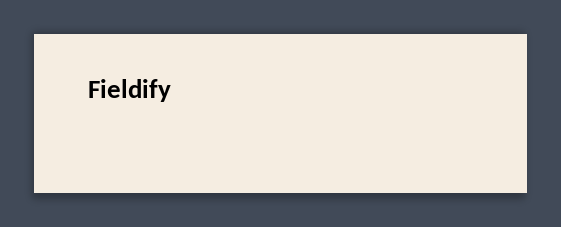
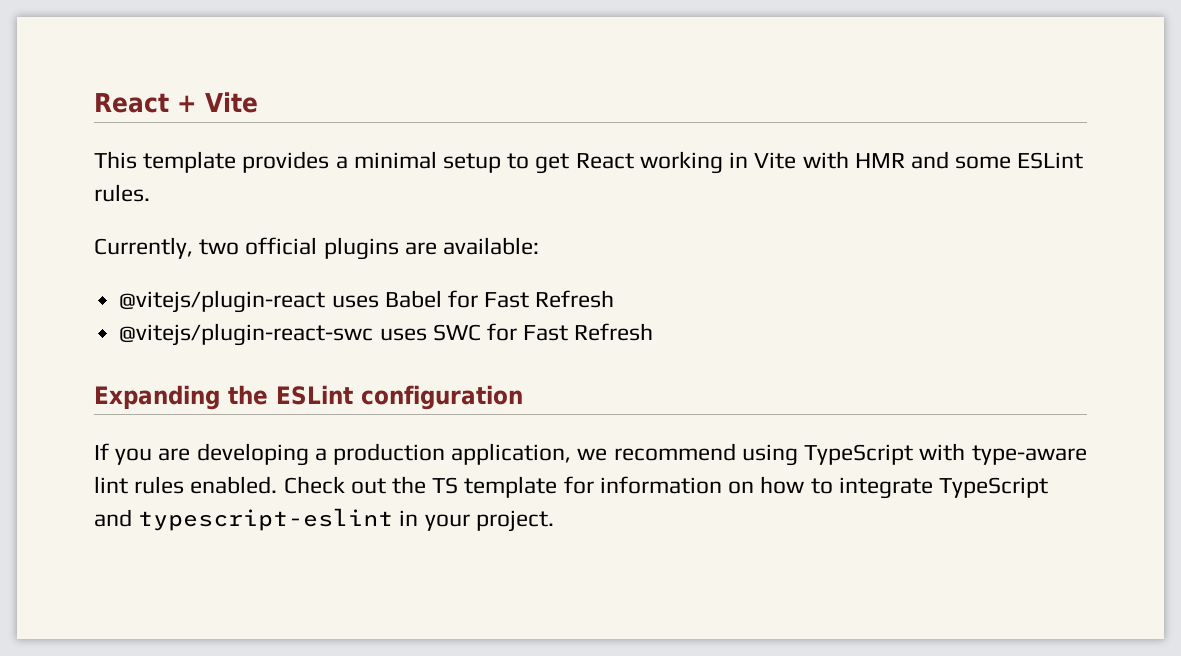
- Fieldify
+ React + Vite
+ This template provides a minimal setup to get React working in Vite with HMR and some ESLint rules.
+ Currently, two official plugins are available:
+ @vitejs/plugin-react uses Babel for Fast Refresh
+ @vitejs/plugin-react-swc uses SWC for Fast Refresh
+ Expanding the ESLint configuration
+ If you are developing a production application, we recommend using TypeScript with type-aware lint rules enabled. Check out the TS template for information on how to integrate TypeScript and typescript-eslint in your project.

